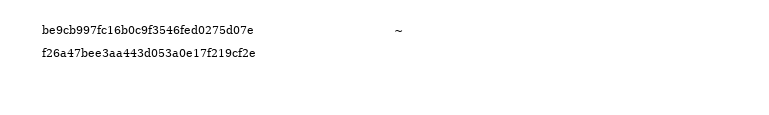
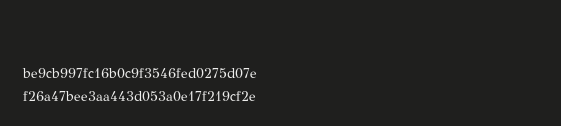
- ~

